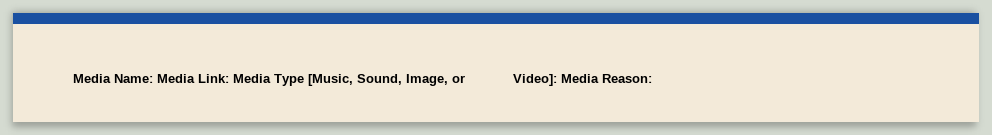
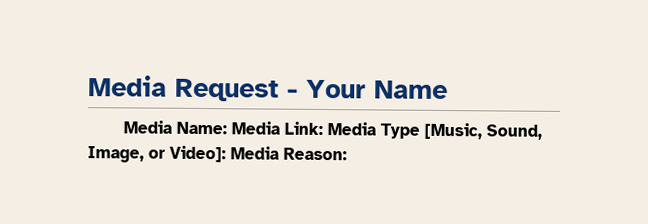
+ Media Request - Your Name

